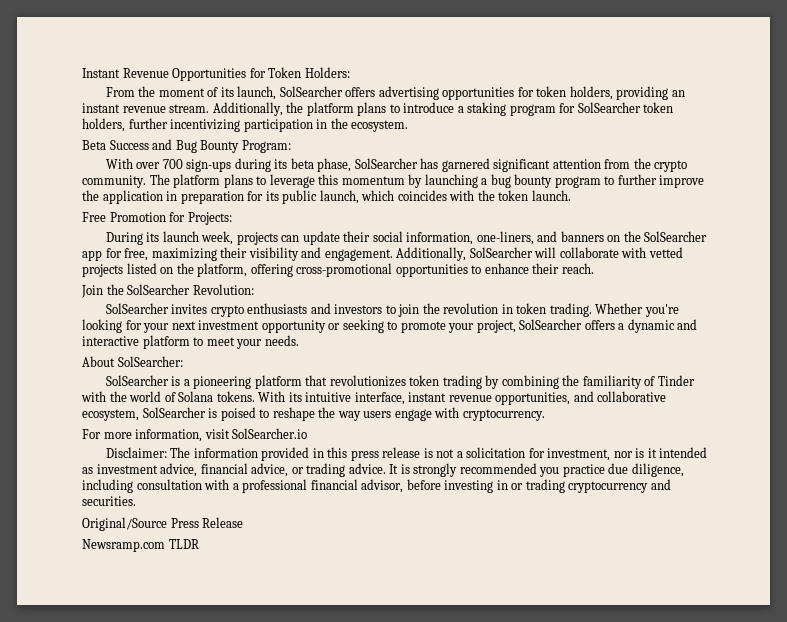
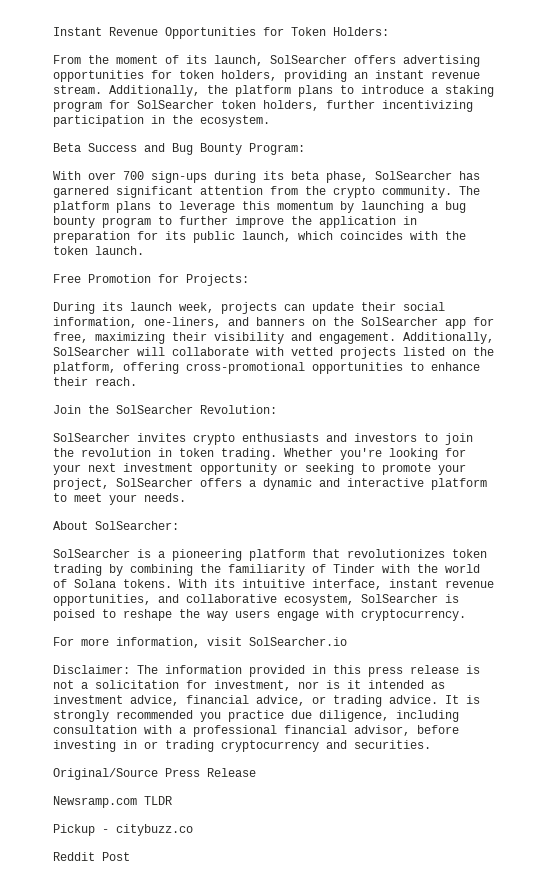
+ Pickup - citybuzz.co
+ Reddit Post

